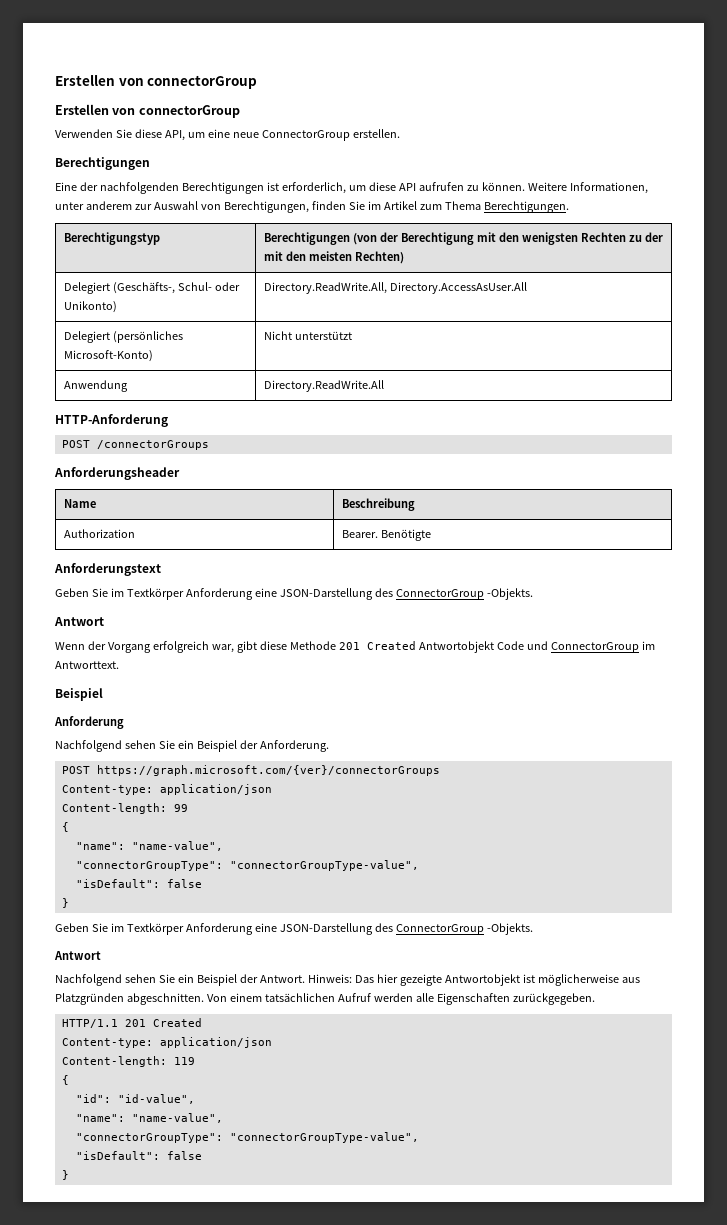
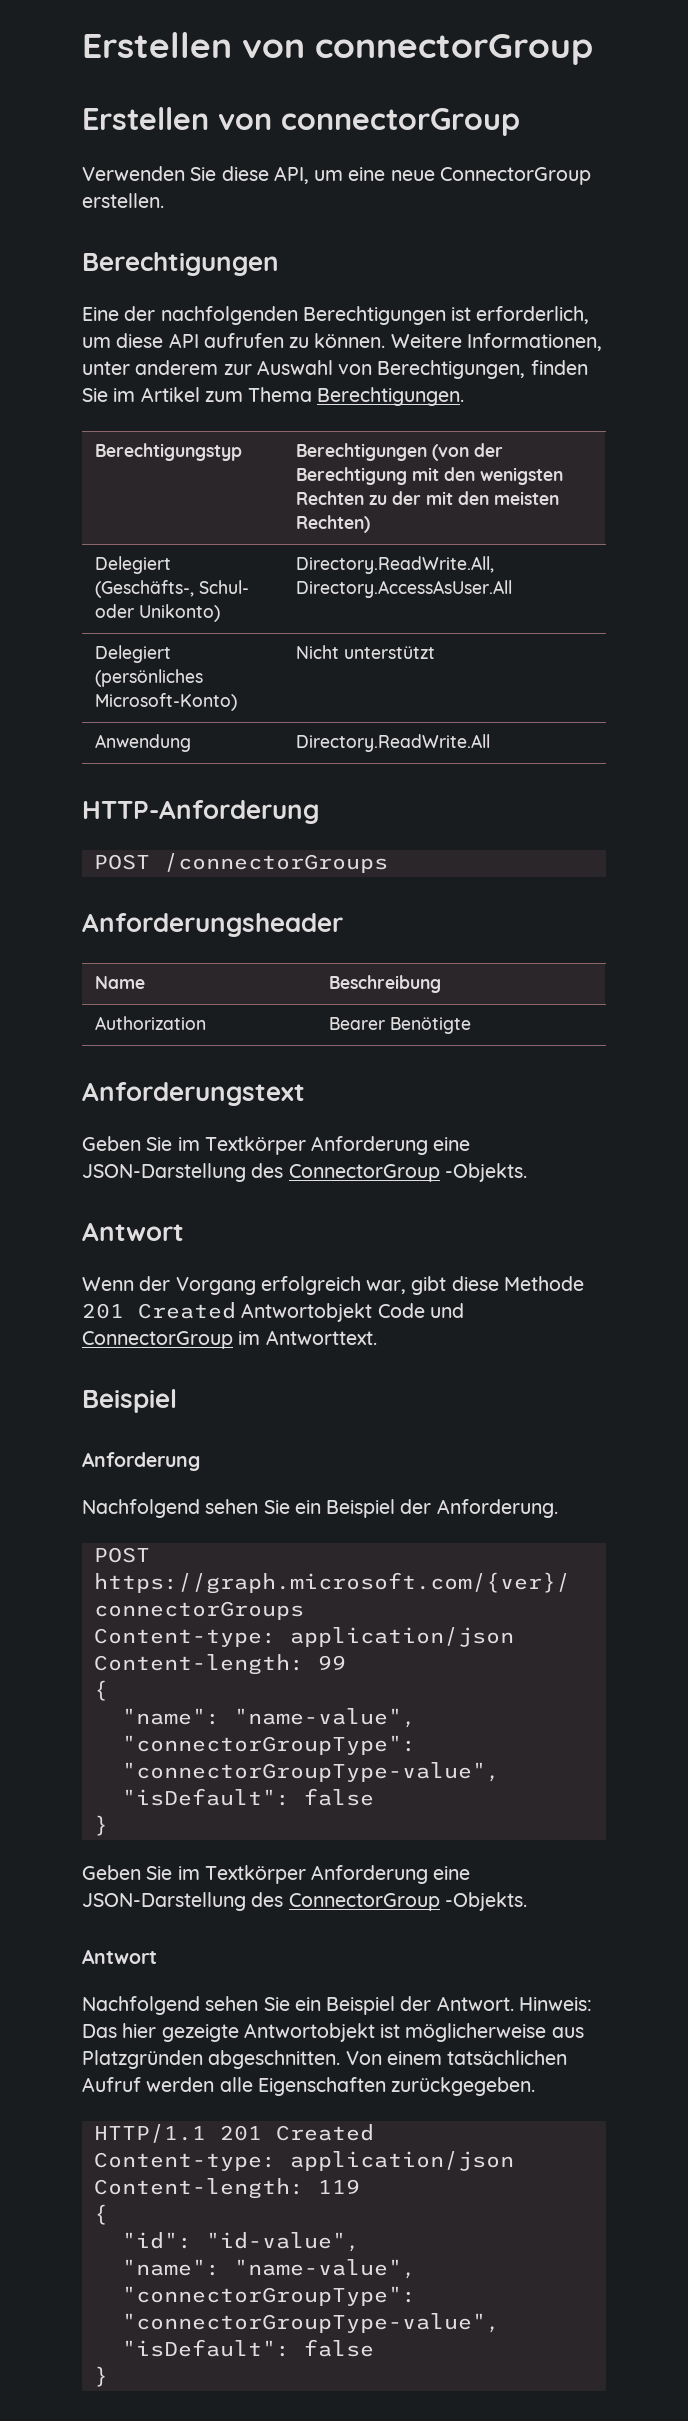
- Authorization | Bearer. Benötigte
+ Authorization | Bearer Benötigte

